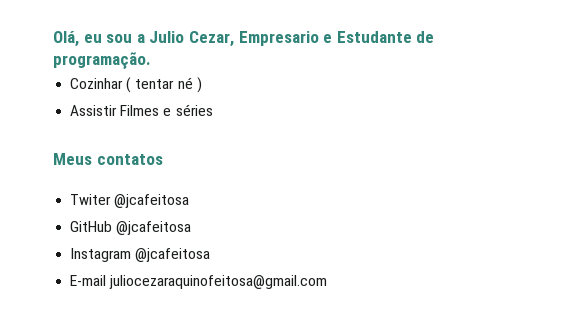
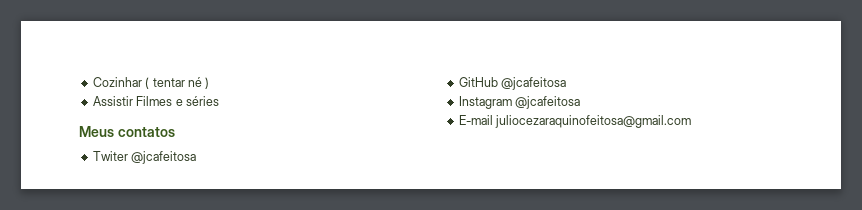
- Olá, eu sou a Julio Cezar, Empresario e Estudante de programação.

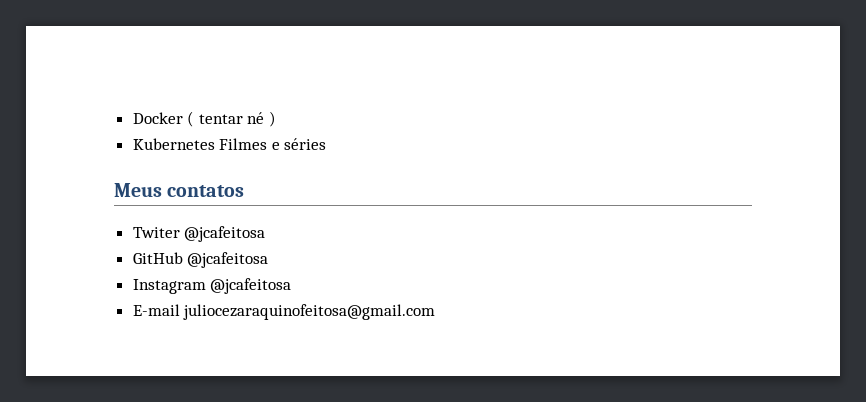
- Cozinhar ( tentar né )
+ Docker ( tentar né )
- Assistir Filmes e séries
+ Kubernetes Filmes e séries

